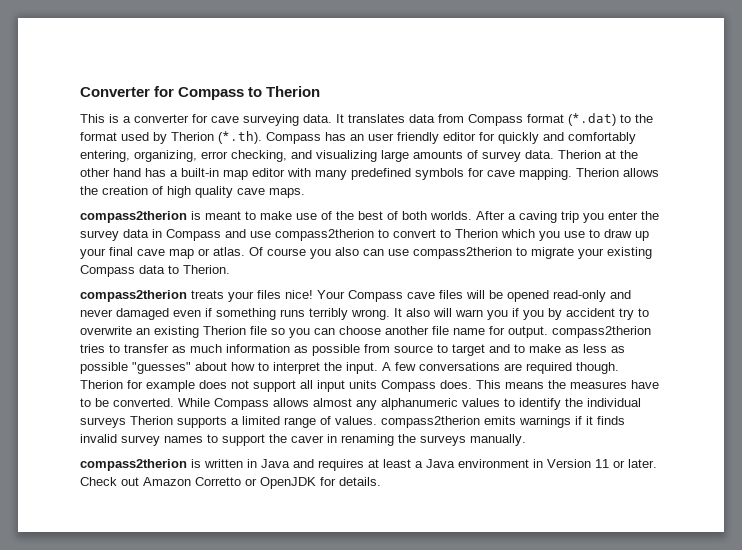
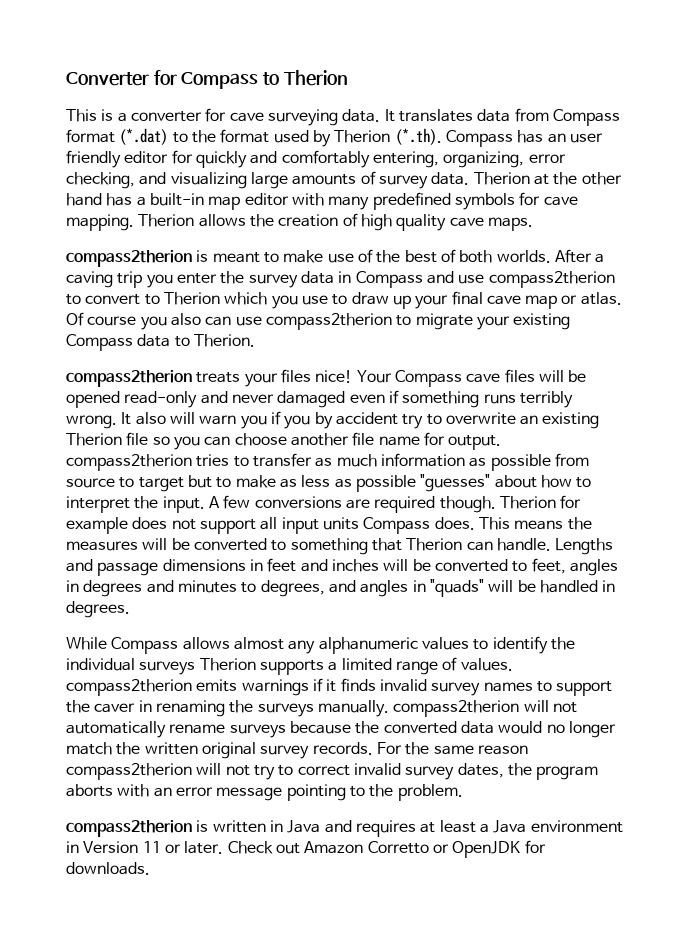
- It also will warn you if you by accident try to overwrite an existing Therion file so you can choose another file name for output. compass2therion tries to transfer as much information as possible from source to target and to make as less as possible "guesses" about how to interpret the input.
+ It also will warn you if you by accident try to overwrite an existing Therion file so you can choose another file name for output. compass2therion tries to transfer as much information as possible from source to target but to make as less as possible "guesses" about how to interpret the input.
- A few conversations are required though.
+ A few conversions are required though.
- This means the measures have to be converted. While Compass allows almost any alphanumeric values to identify the individual surveys Therion supports a limited range of values. compass2therion emits warnings if it finds invalid survey names to support the caver in renaming the surveys manually.
+ This means the measures will be converted to something that Therion can handle. Lengths and passage dimensions in feet and inches will be converted to feet, angles in degrees and minutes to degrees, and angles in "quads" will be handled in degrees.
+ While Compass allows almost any alphanumeric values to identify the individual surveys Therion supports a limited range of values. compass2therion emits warnings if it finds invalid survey names to support the caver in renaming the surveys manually. compass2therion will not automatically rename surveys because the converted data would no longer match the written original survey records. For the same reason compass2therion will not try to correct invalid survey dates, the program aborts with an error message pointing to the problem.
- Check out Amazon Corretto or OpenJDK for details.
+ Check out Amazon Corretto or OpenJDK for downloads.

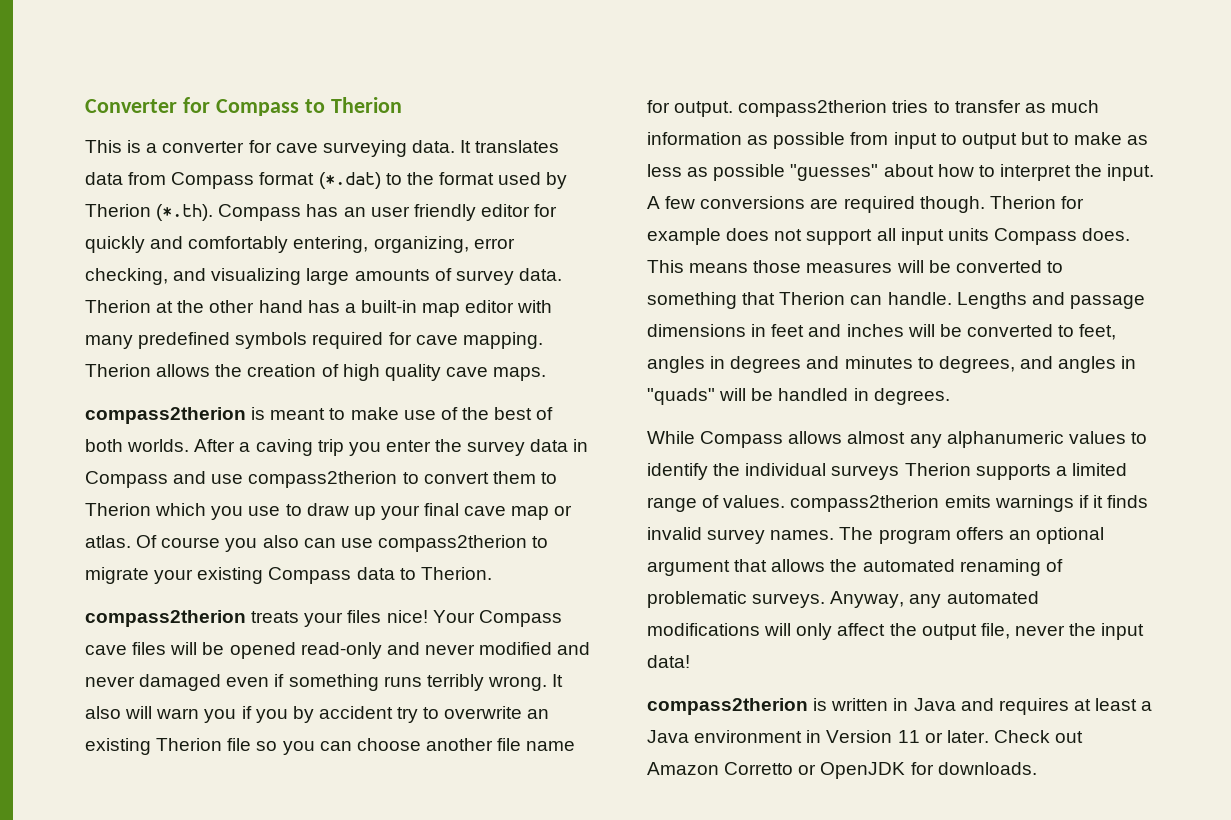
- Therion at the other hand has a built-in map editor with many predefined symbols for cave mapping.
+ Therion at the other hand has a built-in map editor with many predefined symbols required for cave mapping.
- After a caving trip you enter the survey data in Compass and use compass2therion to convert to Therion which you use to draw up your final cave map or atlas.
+ After a caving trip you enter the survey data in Compass and use compass2therion to convert them to Therion which you use to draw up your final cave map or atlas.
- Your Compass cave files will be opened read-only and never damaged even if something runs terribly wrong.
+ Your Compass cave files will be opened read-only and never modified and never damaged even if something runs terribly wrong.
- It also will warn you if you by accident try to overwrite an existing Therion file so you can choose another file name for output. compass2therion tries to transfer as much information as possible from source to target but to make as less as possible "guesses" about how to interpret the input.
+ It also will warn you if you by accident try to overwrite an existing Therion file so you can choose another file name for output. compass2therion tries to transfer as much information as possible from input to output but to make as less as possible "guesses" about how to interpret the input.
- This means the measures will be converted to something that Therion can handle.
+ This means those measures will be converted to something that Therion can handle.
- While Compass allows almost any alphanumeric values to identify the individual surveys Therion supports a limited range of values. compass2therion emits warnings if it finds invalid survey names to support the caver in renaming the surveys manually. compass2therion will not automatically rename surveys because the converted data would no longer match the written original survey records. For the same reason compass2therion will not try to correct invalid survey dates, the program aborts with an error message pointing to the problem.
+ While Compass allows almost any alphanumeric values to identify the individual surveys Therion supports a limited range of values. compass2therion emits warnings if it finds invalid survey names. The program offers an optional argument that allows the automated renaming of problematic surveys. Anyway, any automated modifications will only affect the output file, never the input data!

